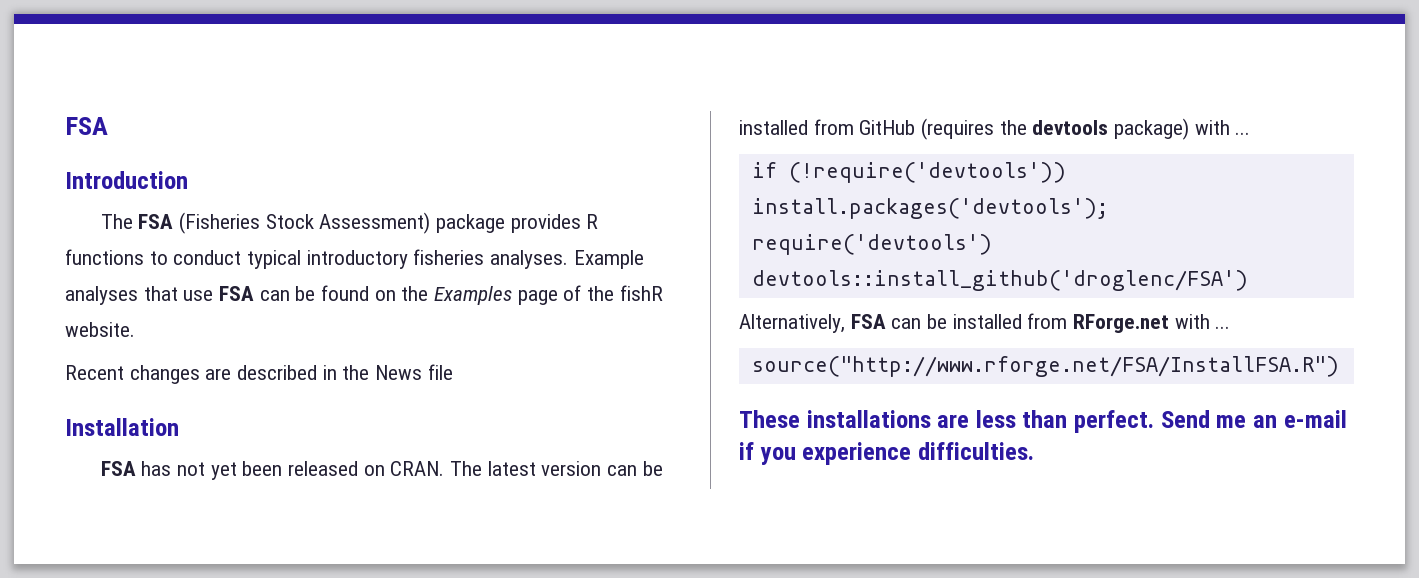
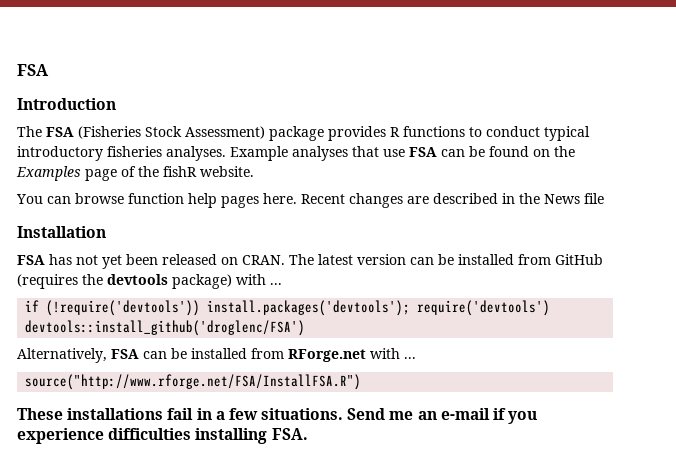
+ You can browse function help pages here.
- These installations are less than perfect.
+ These installations fail in a few situations.
- Send me an e-mail if you experience difficulties.
+ Send me an e-mail if you experience difficulties installing FSA.

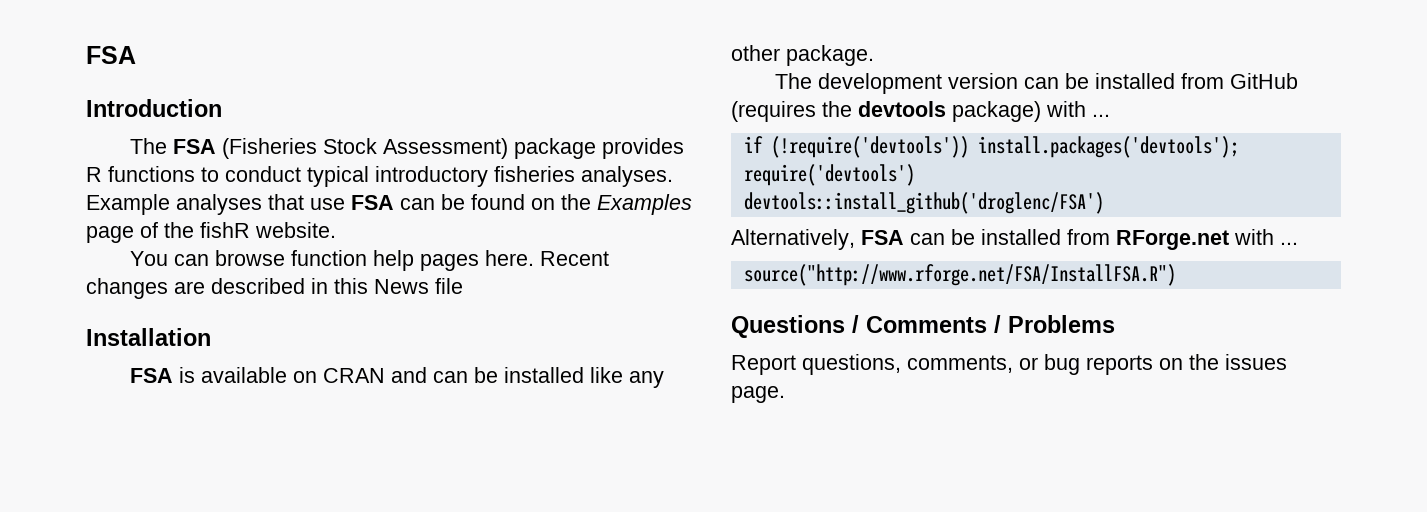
- Recent changes are described in the News file
+ Recent changes are described in this News file
- FSA has not yet been released on CRAN. The latest version can be installed from GitHub (requires the devtools package) with ...
+ FSA is available on CRAN and can be installed like any other package.
+ The development version can be installed from GitHub (requires the devtools package) with ...
- These installations fail in a few situations. Send me an e-mail if you experience difficulties installing FSA.
+ Questions / Comments / Problems
+ Report questions, comments, or bug reports on the issues page.

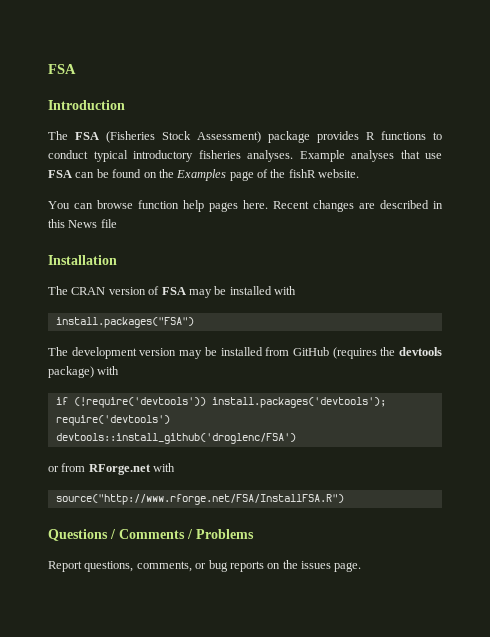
- FSA is available on CRAN and can be installed like any other package.
+ The CRAN version of FSA may be installed with
+ install.packages("FSA")
- The development version can be installed from GitHub (requires the devtools package) with ...
+ The development version may be installed from GitHub (requires the devtools package) with
- Alternatively, FSA can be installed from RForge.net with ...
+ or from RForge.net with

